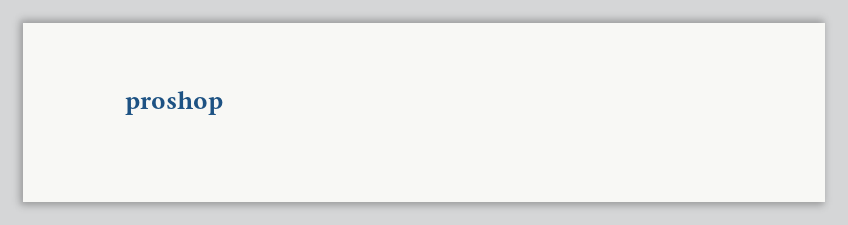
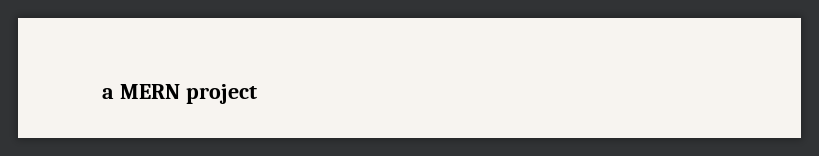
- proshop
+ a MERN project

